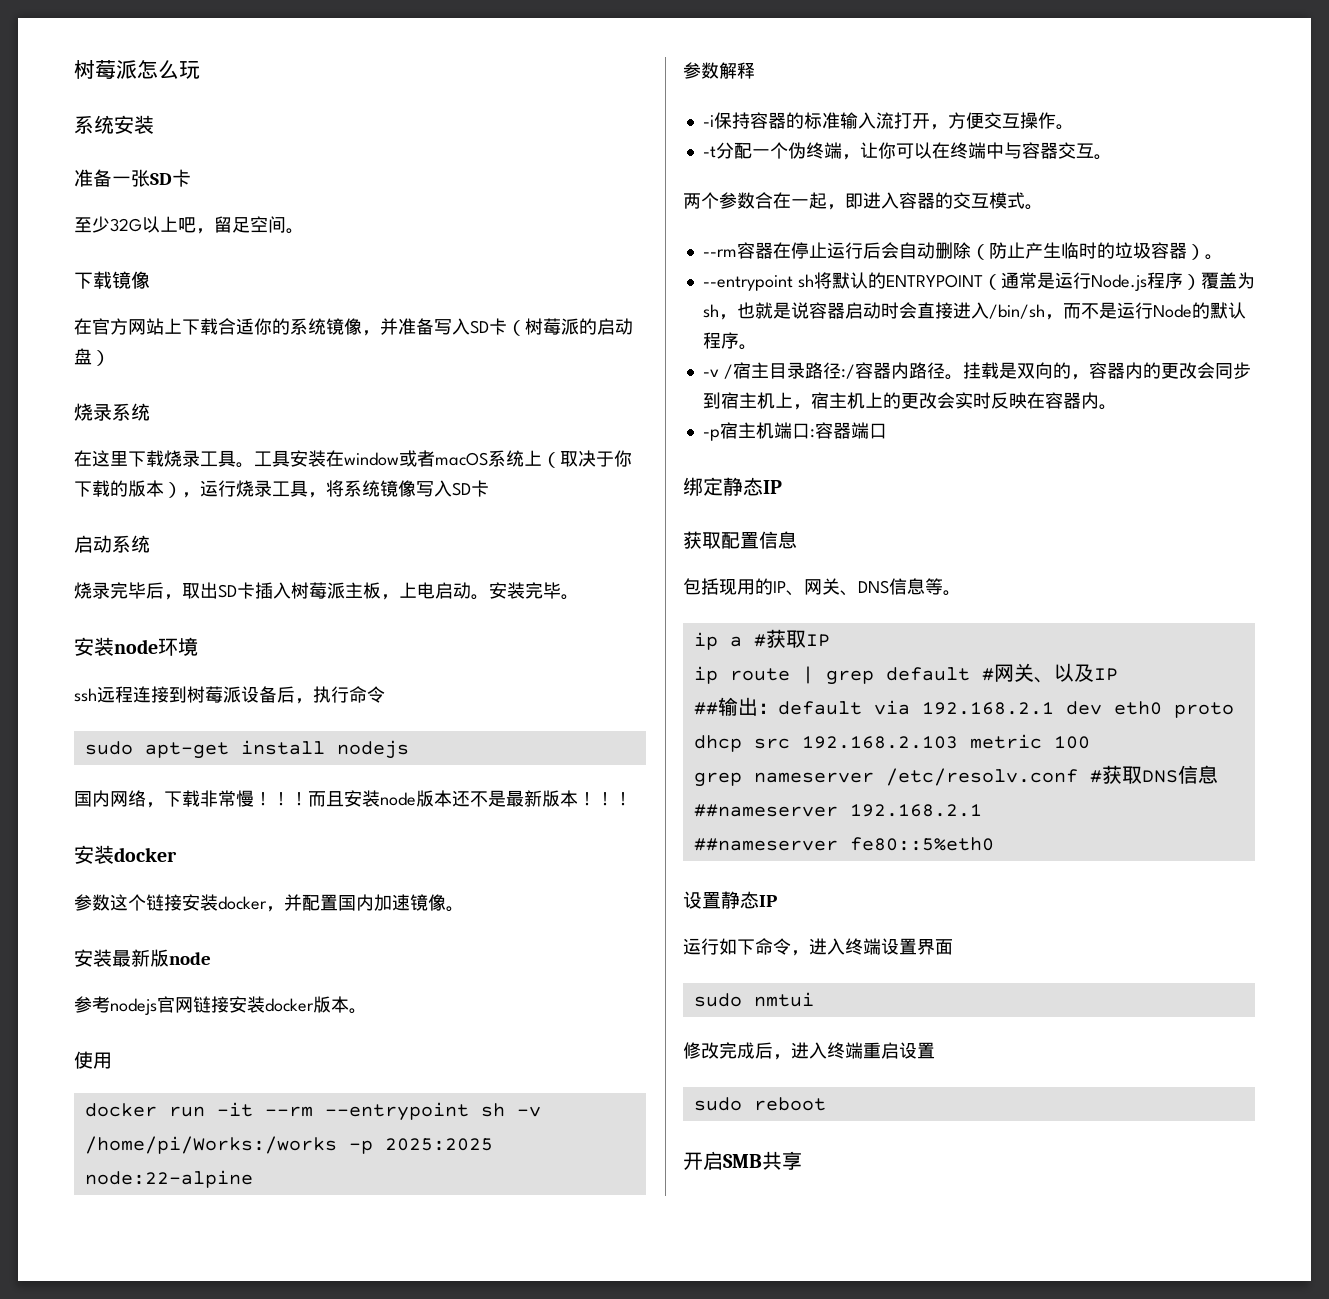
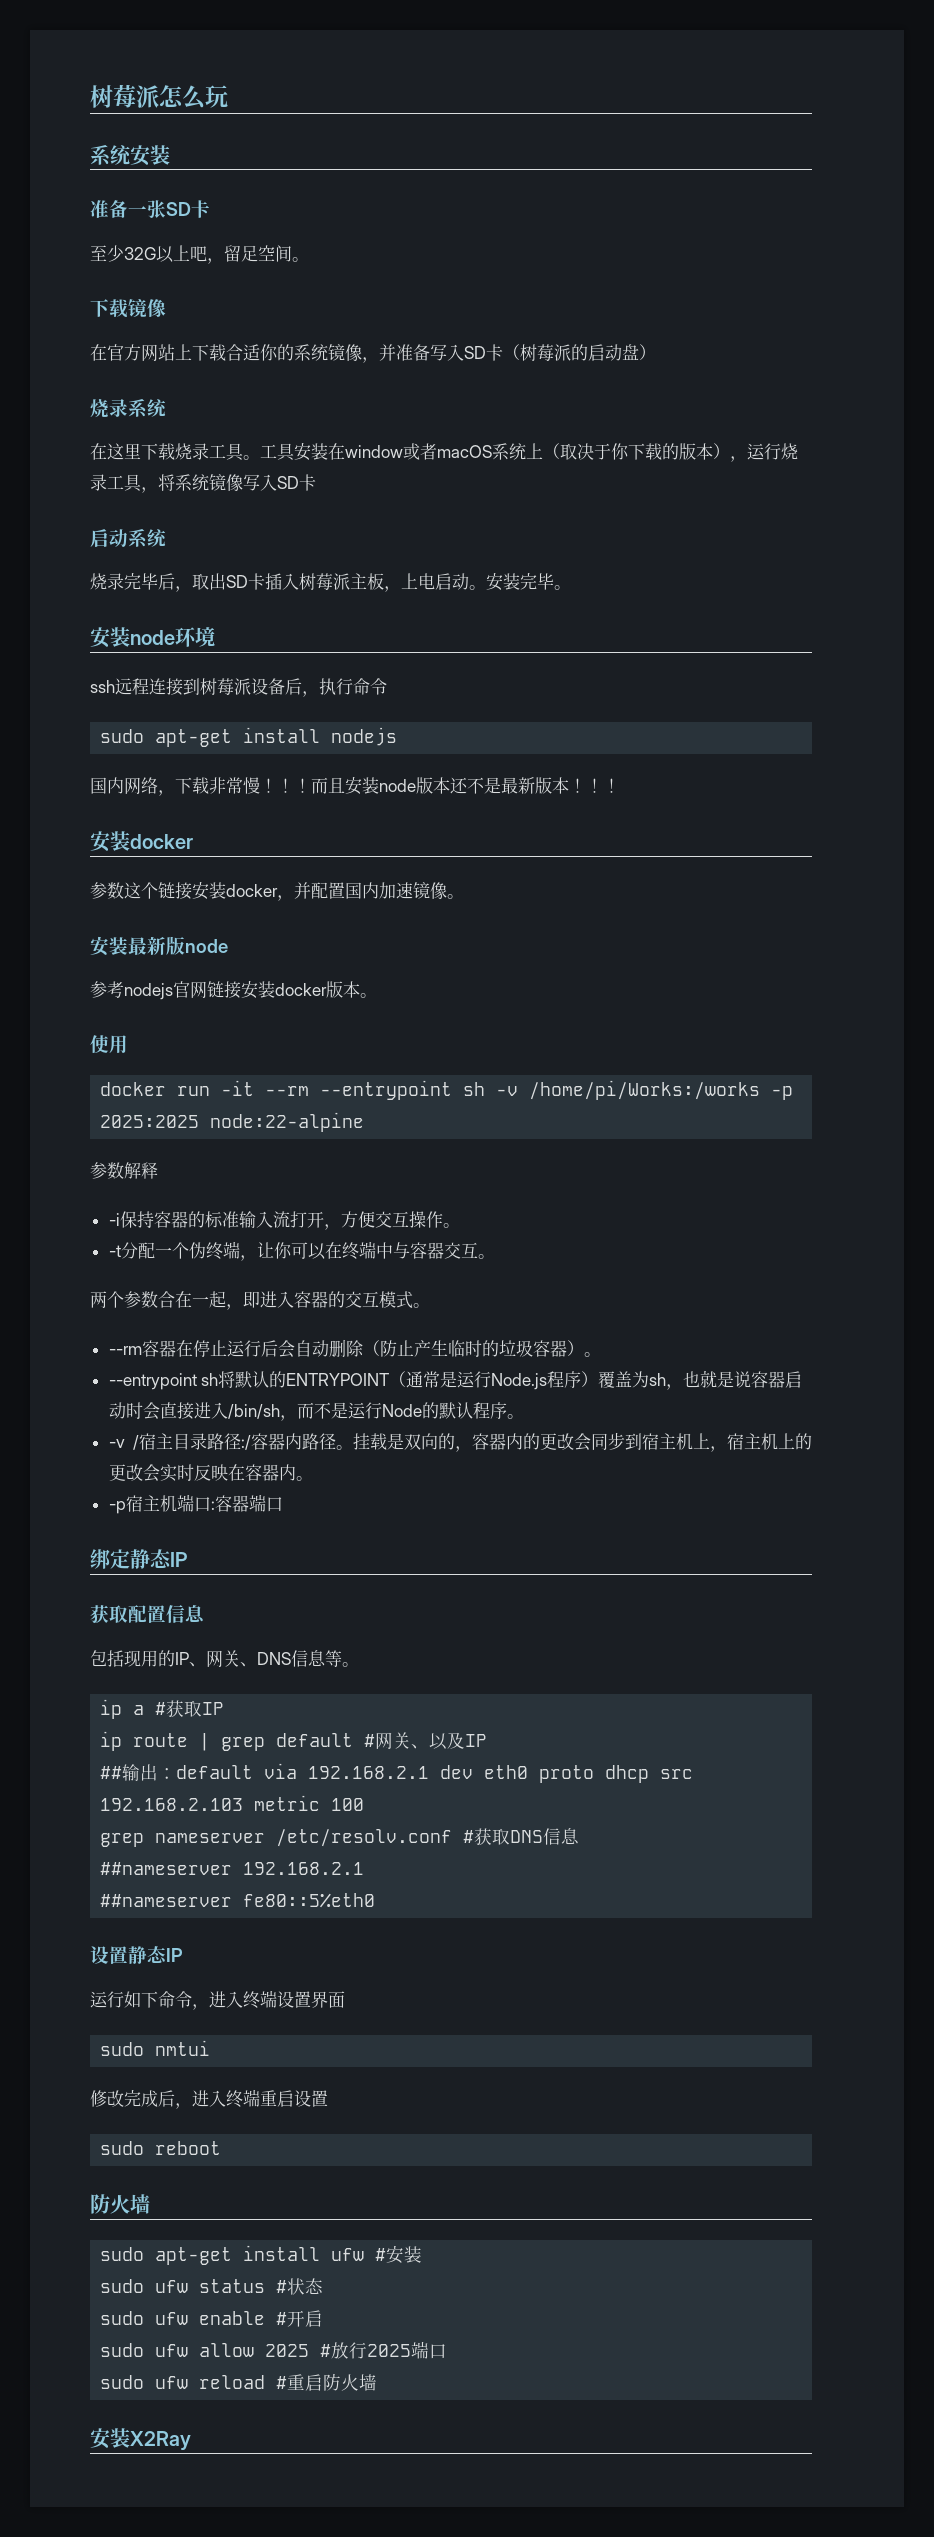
  sudo reboot
- 开启SMB共享
+ 防火墙
+ sudo apt-get install ufw #安装
+ sudo ufw status #状态
+ sudo ufw enable #开启
+ sudo ufw allow 2025 #放行2025端口
+ sudo ufw reload #重启防火墙
+ 安装X2Ray

